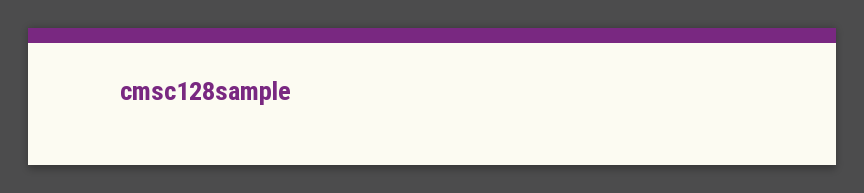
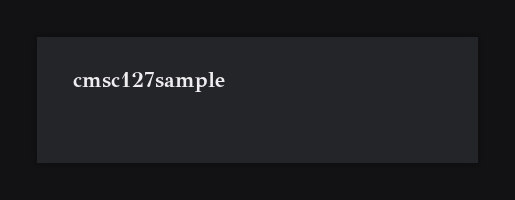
- cmsc128sample
+ cmsc127sample

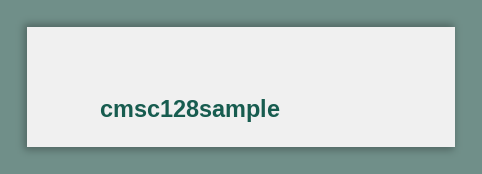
- cmsc127sample
+ cmsc128sample

